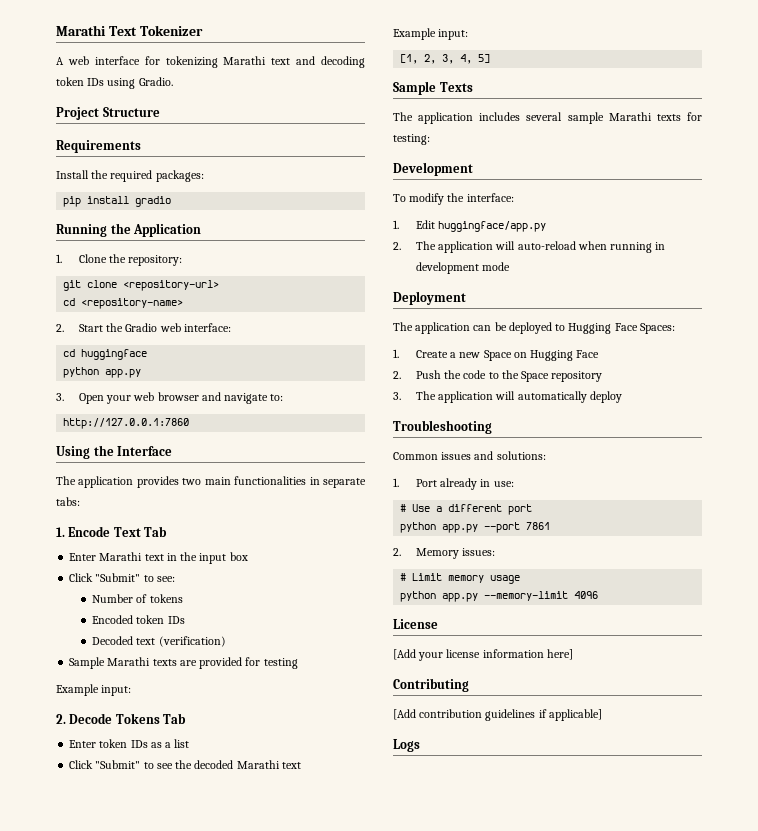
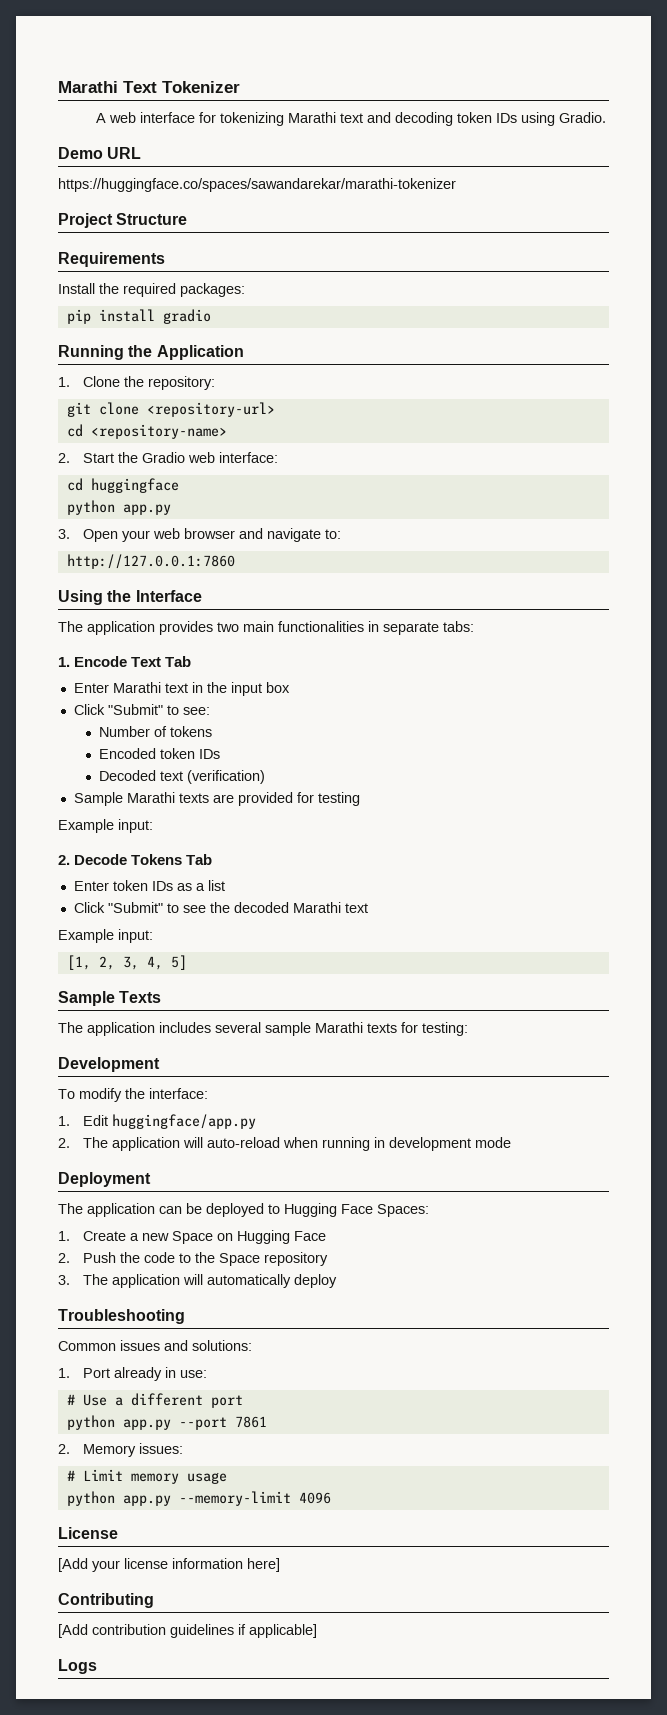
+ Demo URL
+ https://huggingface.co/spaces/sawandarekar/marathi-tokenizer

